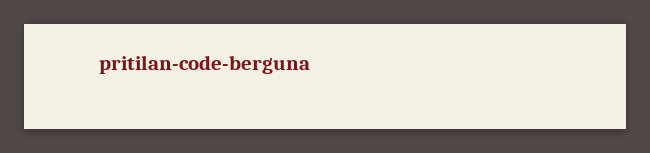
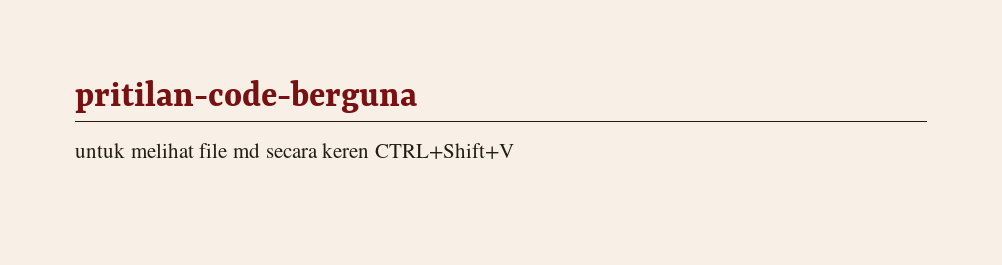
+ untuk melihat file md secara keren CTRL+Shift+V

